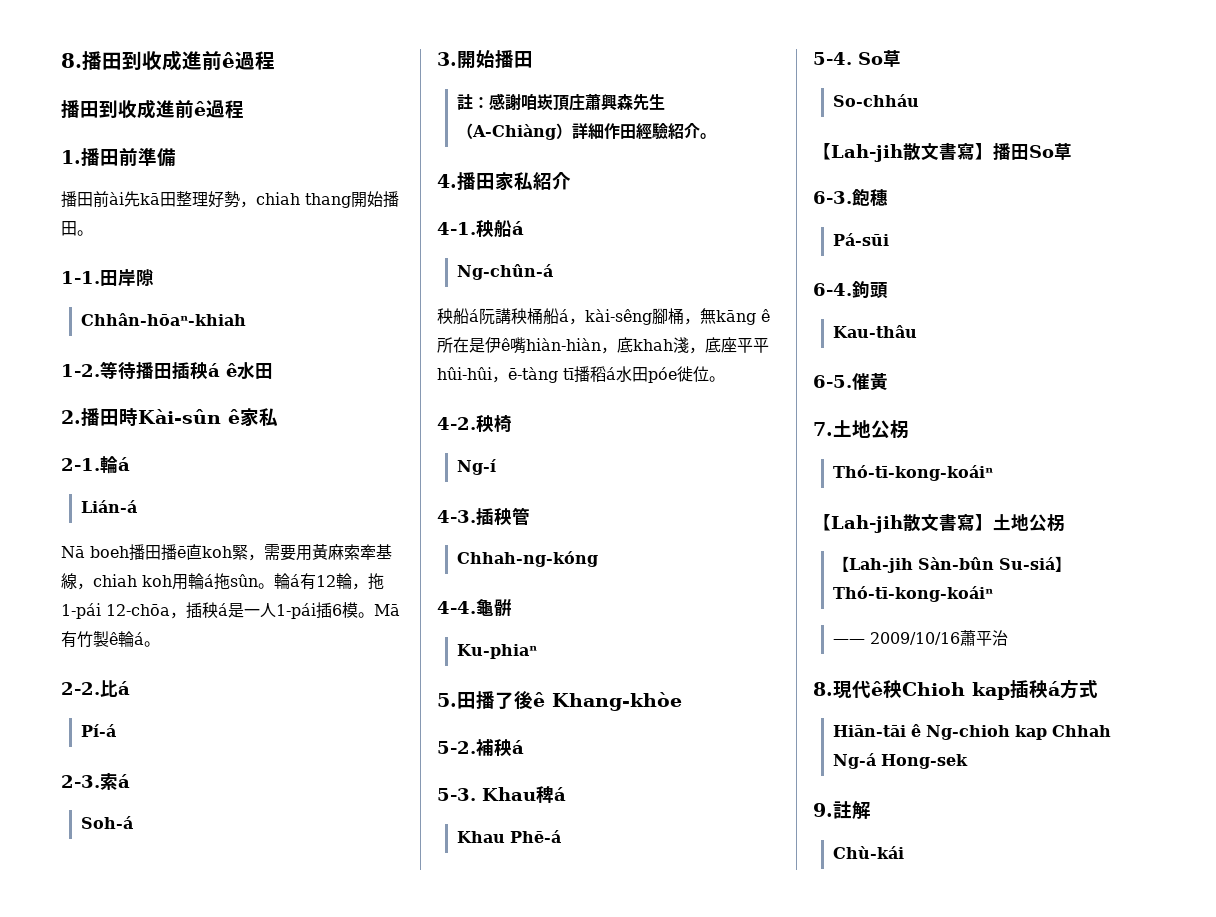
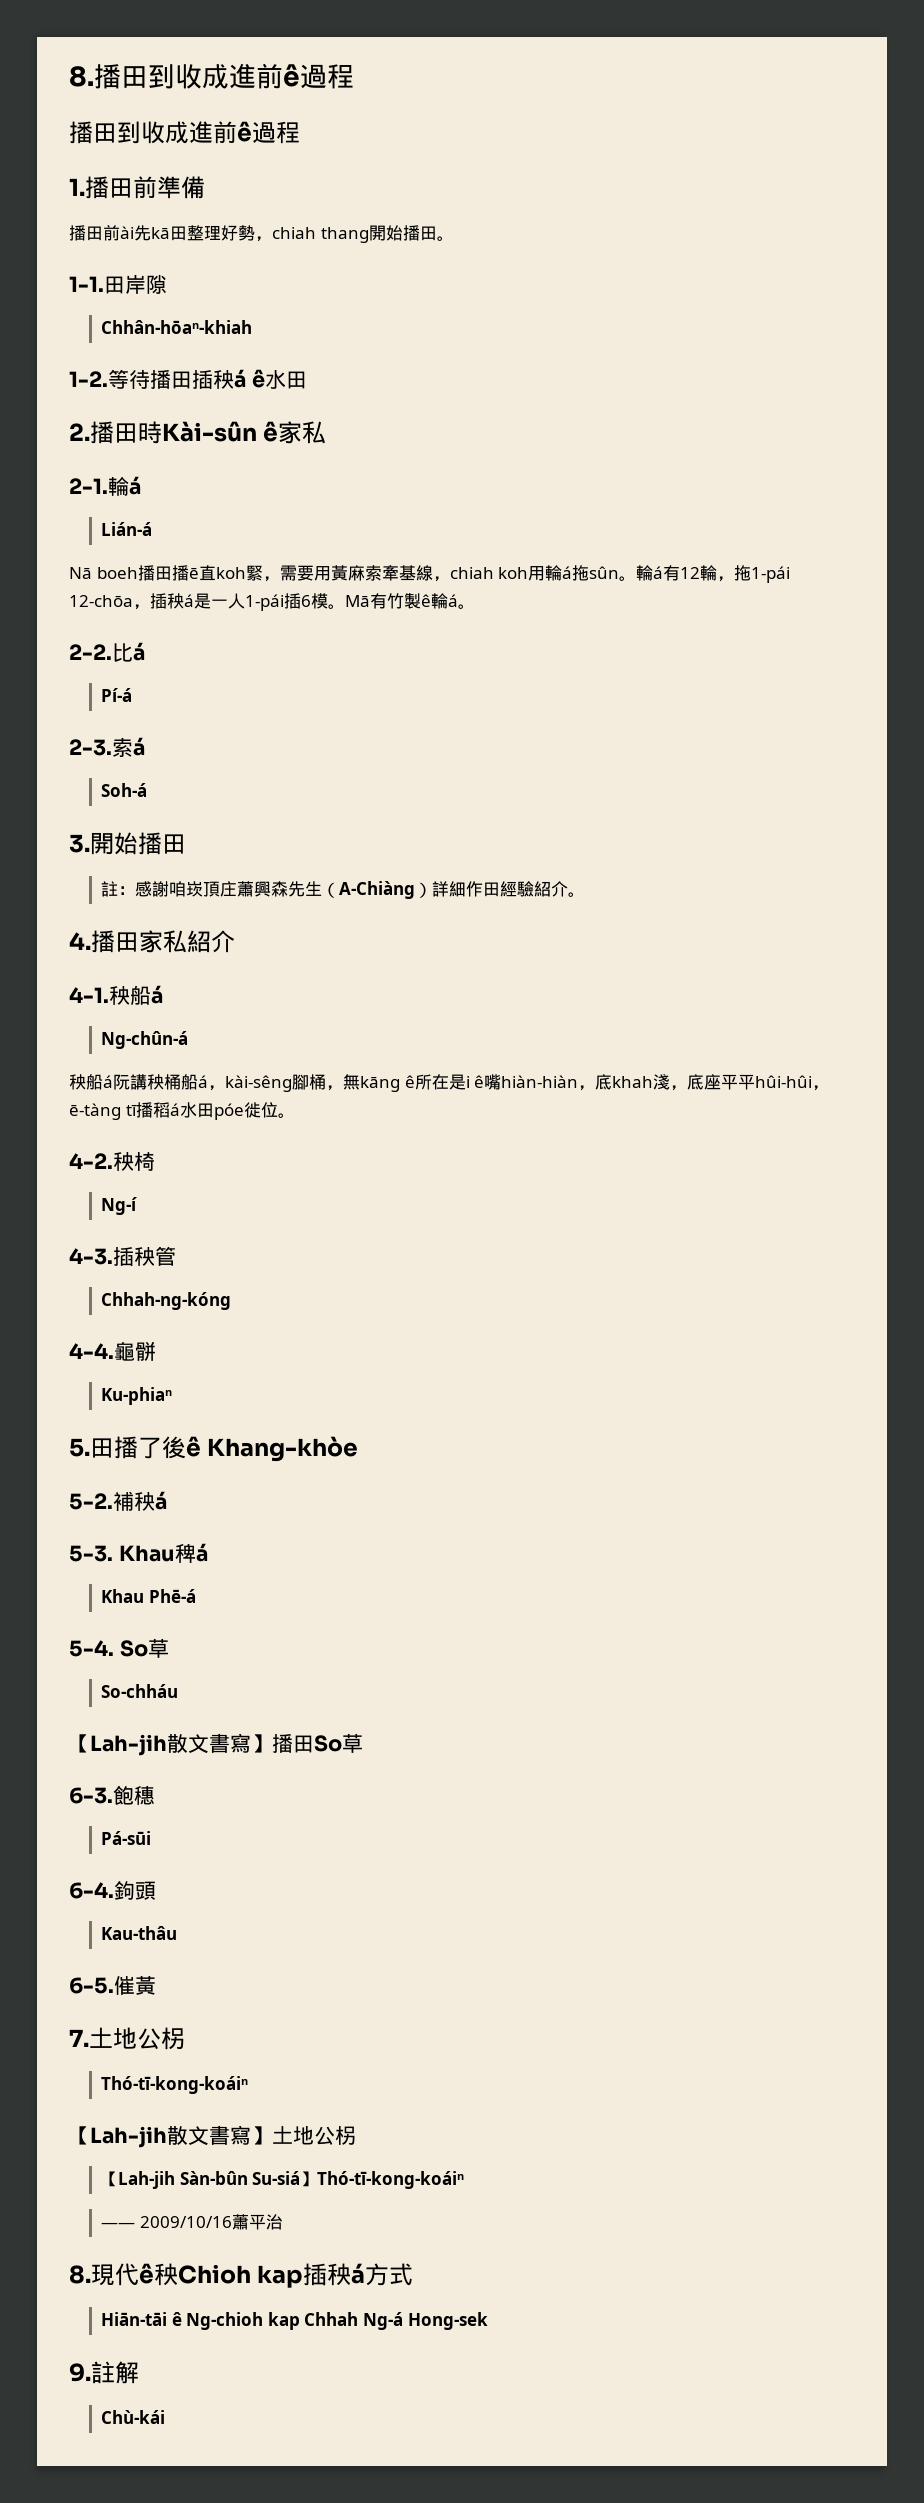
- 秧船á阮講秧桶船á，kài-sêng腳桶，無kāng ê所在是伊ê嘴hiàn-hiàn，底khah淺，底座平平hûi-hûi，ē-tàng tī播稻á水田póe徙位。
+ 秧船á阮講秧桶船á，kài-sêng腳桶，無kāng ê所在是i ê嘴hiàn-hiàn，底khah淺，底座平平hûi-hûi，ē-tàng tī播稻á水田póe徙位。

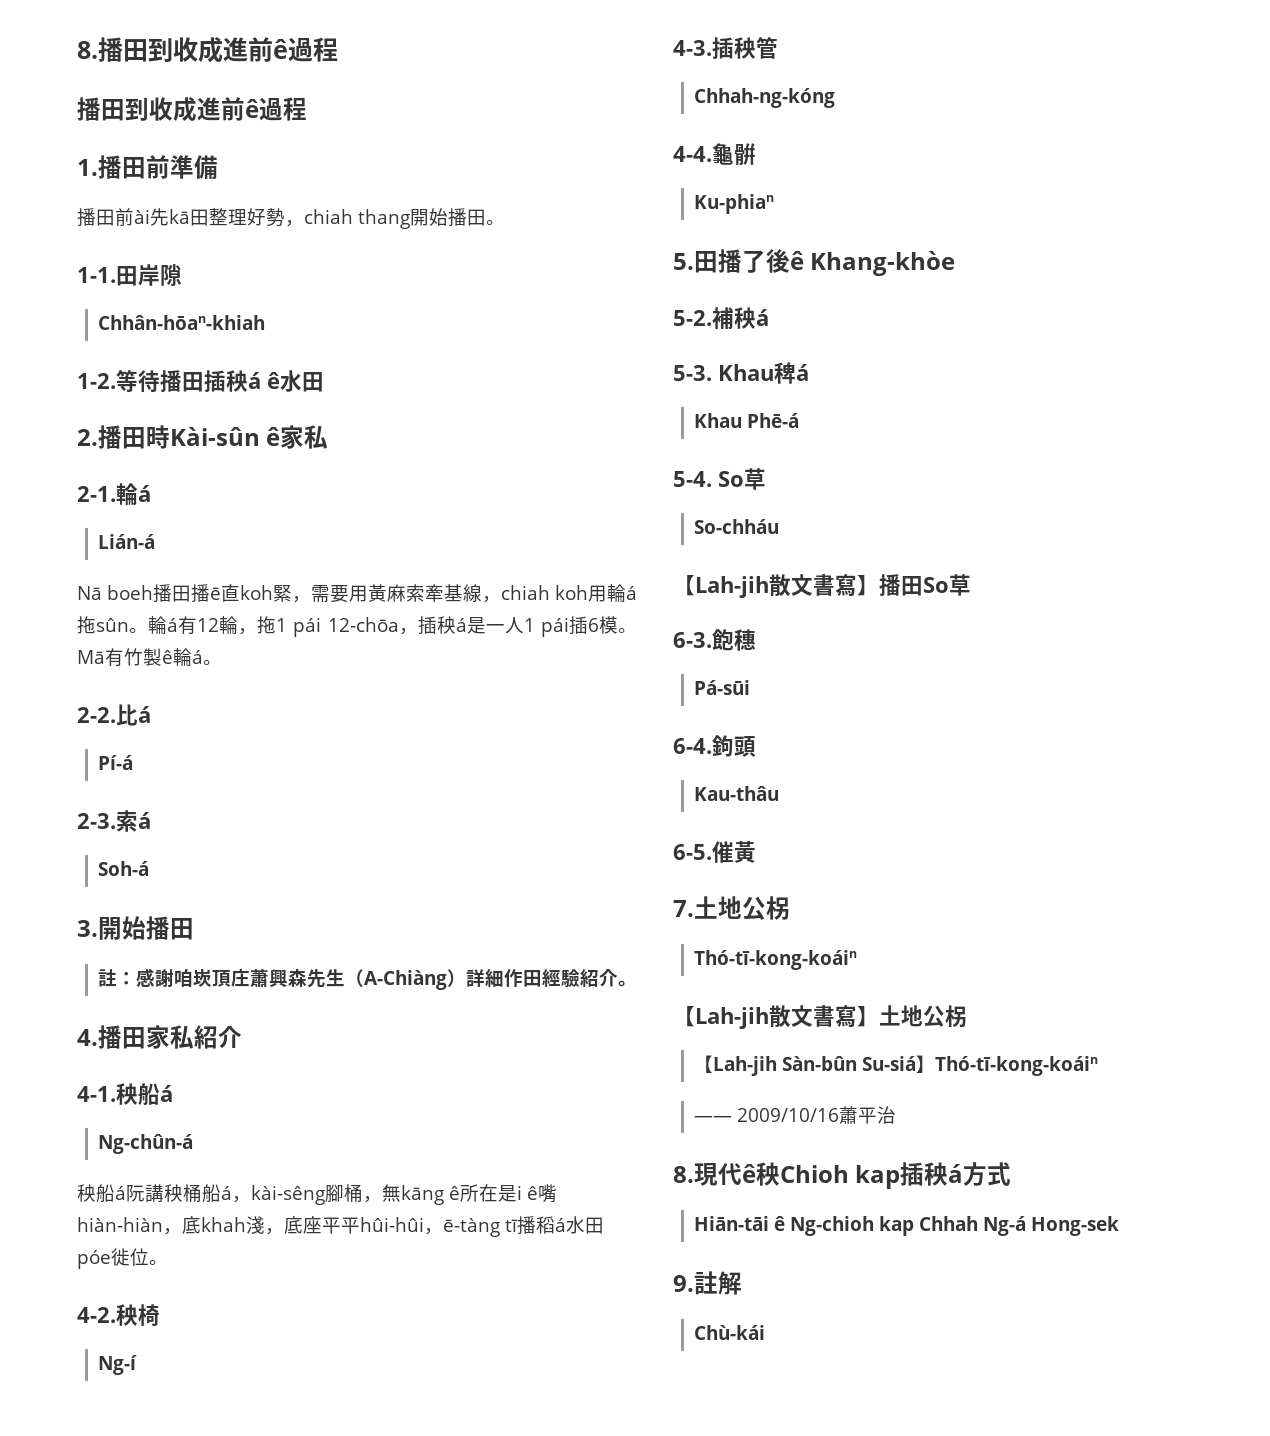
- 輪á有12輪，拖1-pái 12-chōa，插秧á是一人1-pái插6模。
+ 輪á有12輪，拖1 pái 12-chōa，插秧á是一人1 pái插6模。

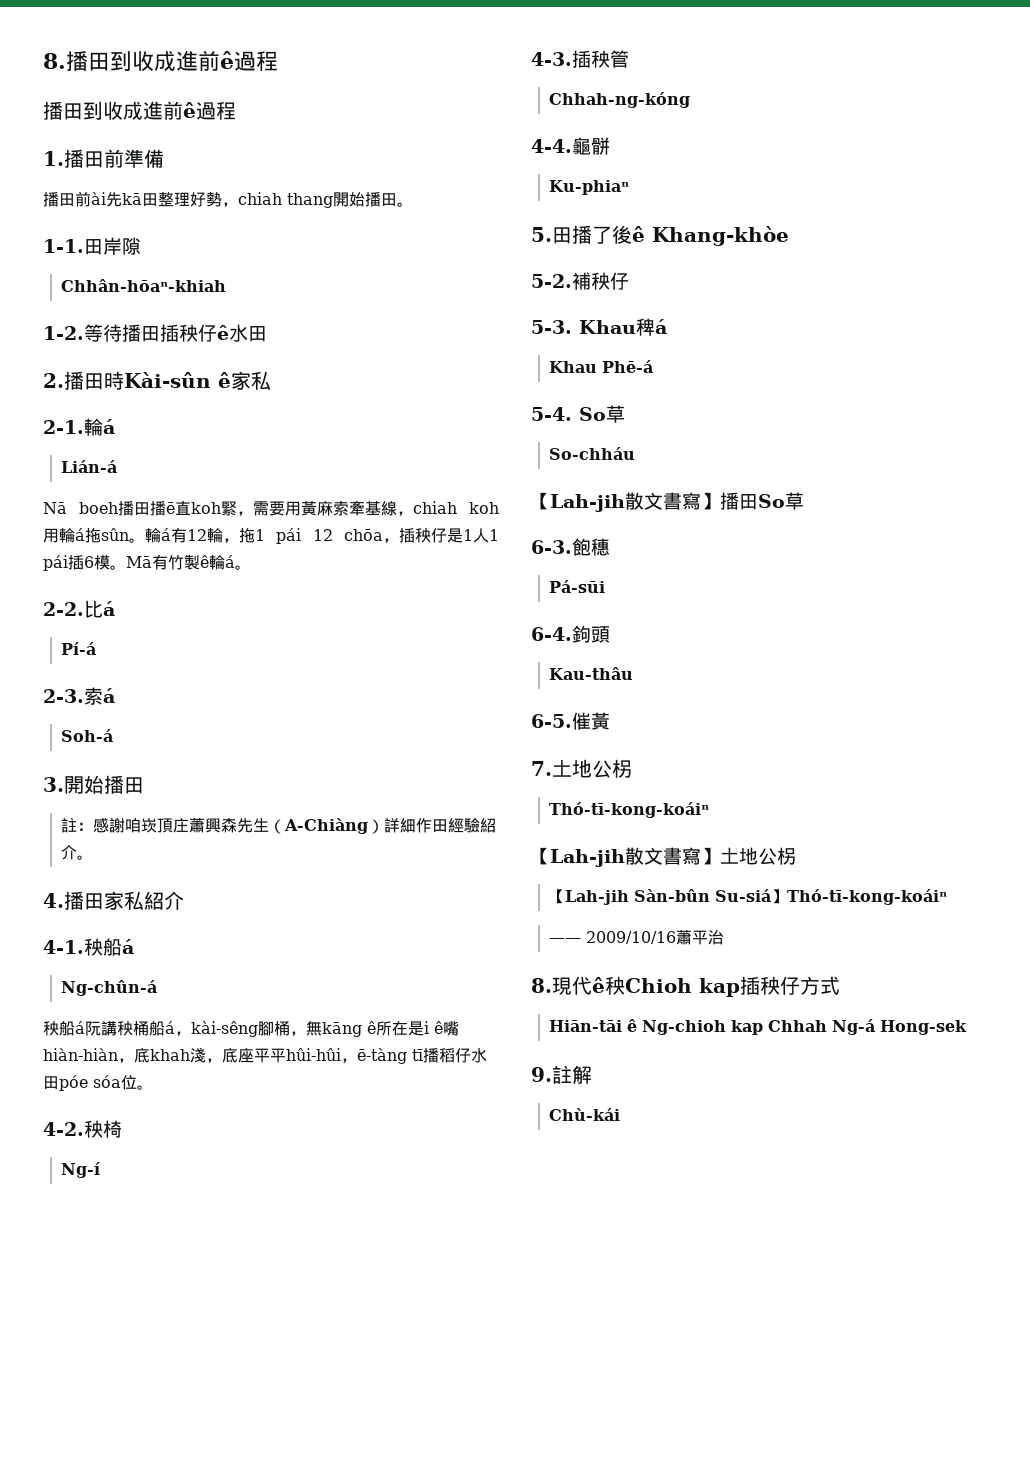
- 等待播田插秧á ê水田
+ 等待播田插秧仔ê水田
- 輪á有12輪，拖1 pái 12-chōa，插秧á是一人1 pái插6模。
+ 輪á有12輪，拖1 pái 12 chōa，插秧仔是1人1 pái插6模。
- 秧船á阮講秧桶船á，kài-sêng腳桶，無kāng ê所在是i ê嘴hiàn-hiàn，底khah淺，底座平平hûi-hûi，ē-tàng tī播稻á水田póe徙位。
+ 秧船á阮講秧桶船á，kài-sêng腳桶，無kāng ê所在是i ê嘴hiàn-hiàn，底khah淺，底座平平hûi-hûi，ē-tàng tī播稻仔水田póe sóa位。
- 補秧á
+ 補秧仔
- 8.現代ê秧Chioh kap插秧á方式
+ 8.現代ê秧Chioh kap插秧仔方式

